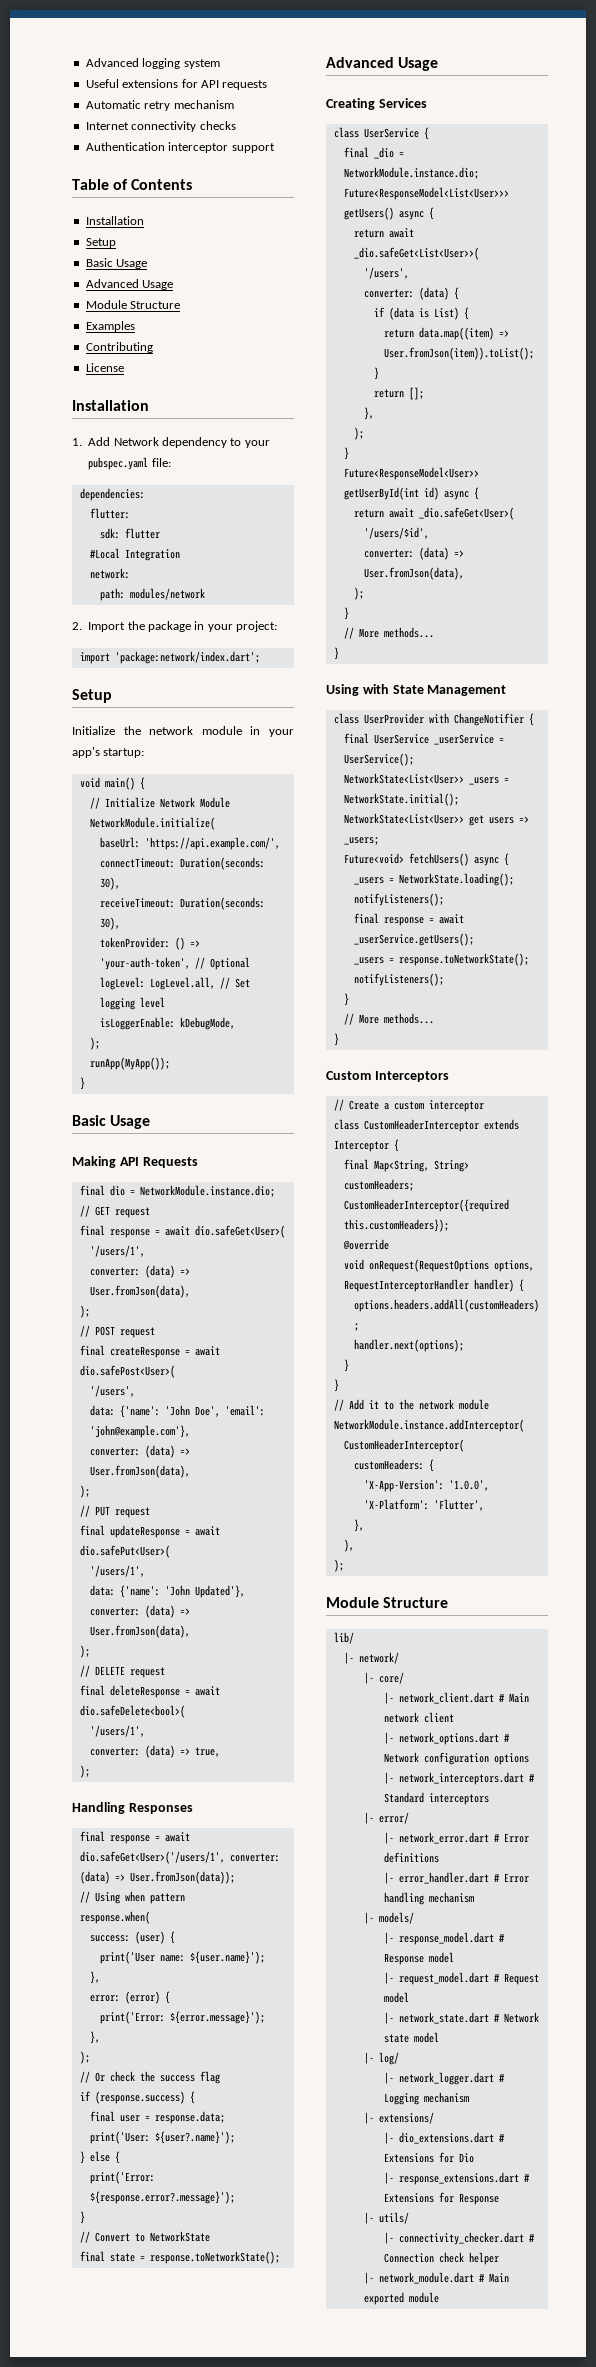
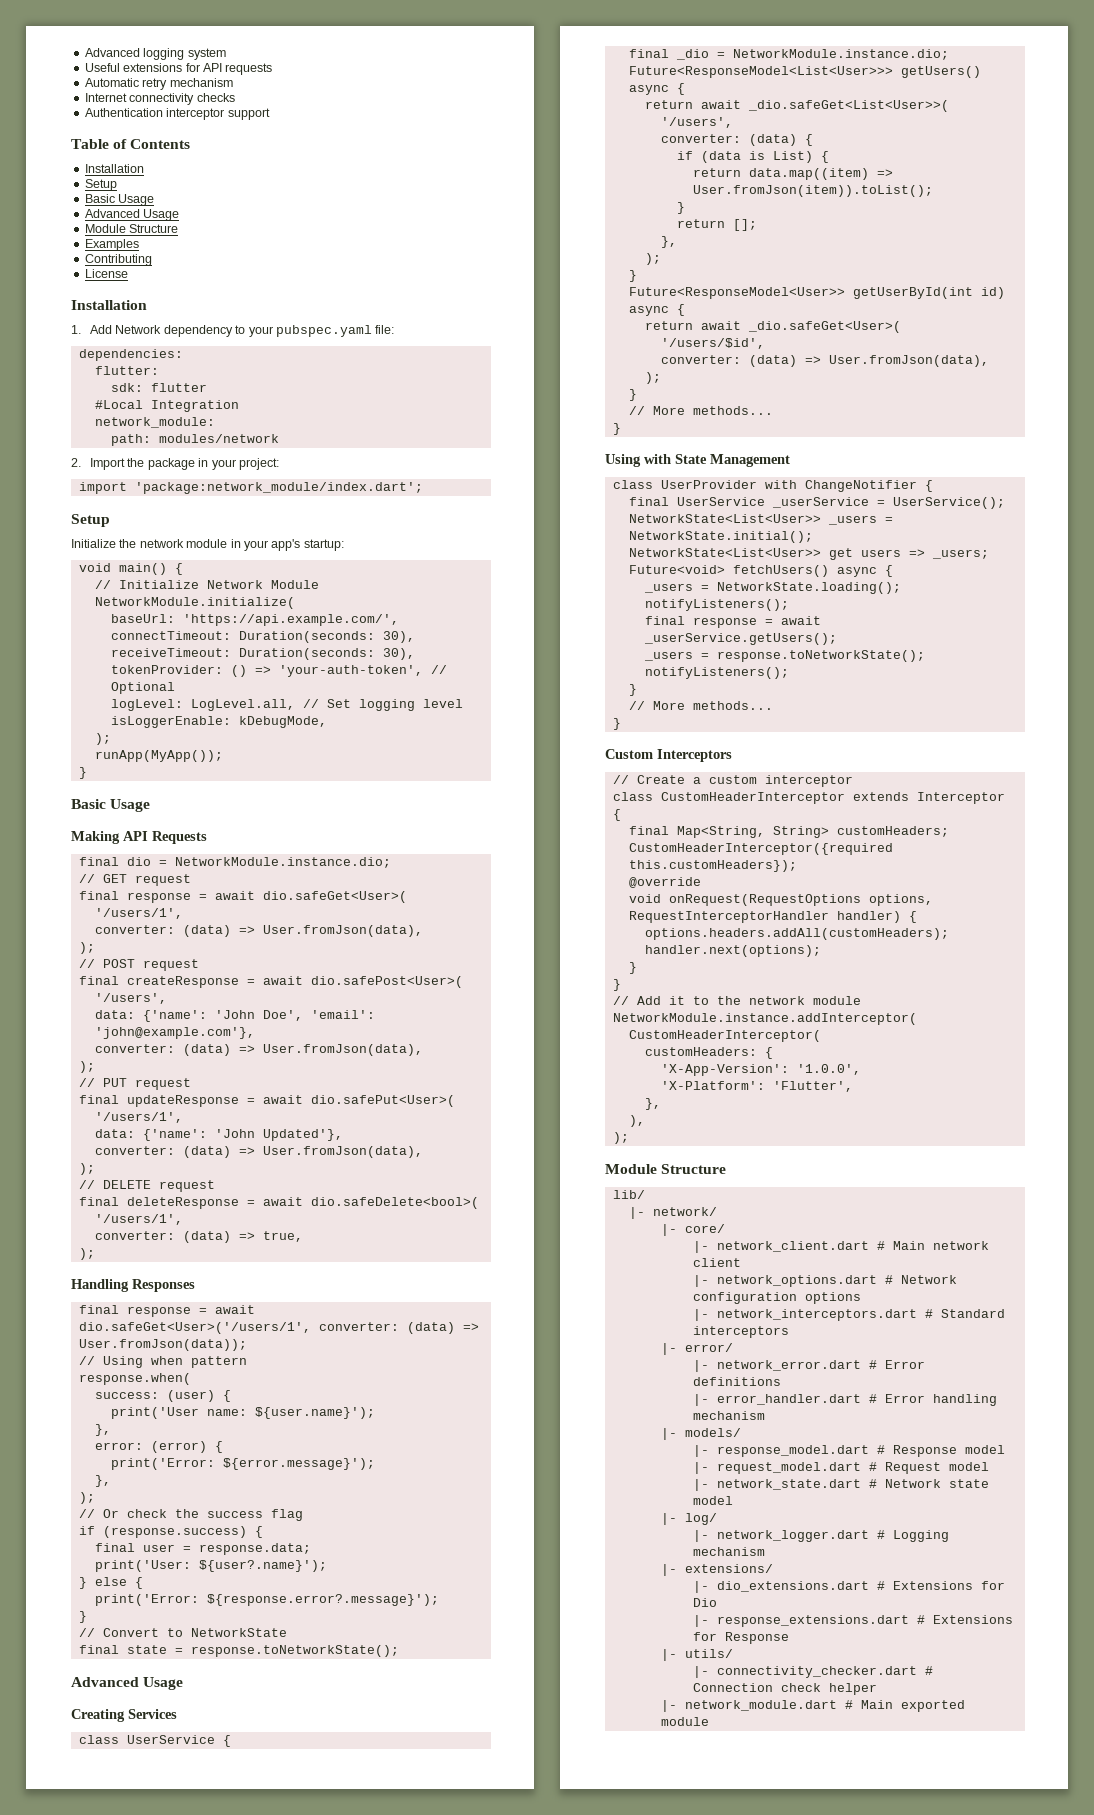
- network:
+ network_module:
- import 'package:network/index.dart';
+ import 'package:network_module/index.dart';

